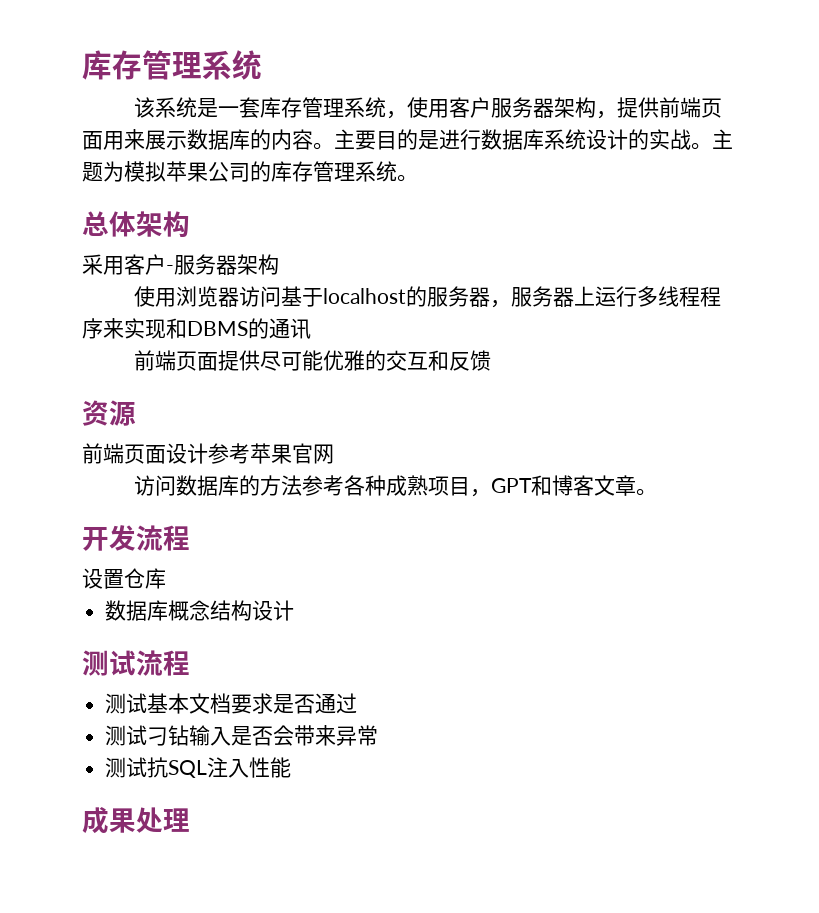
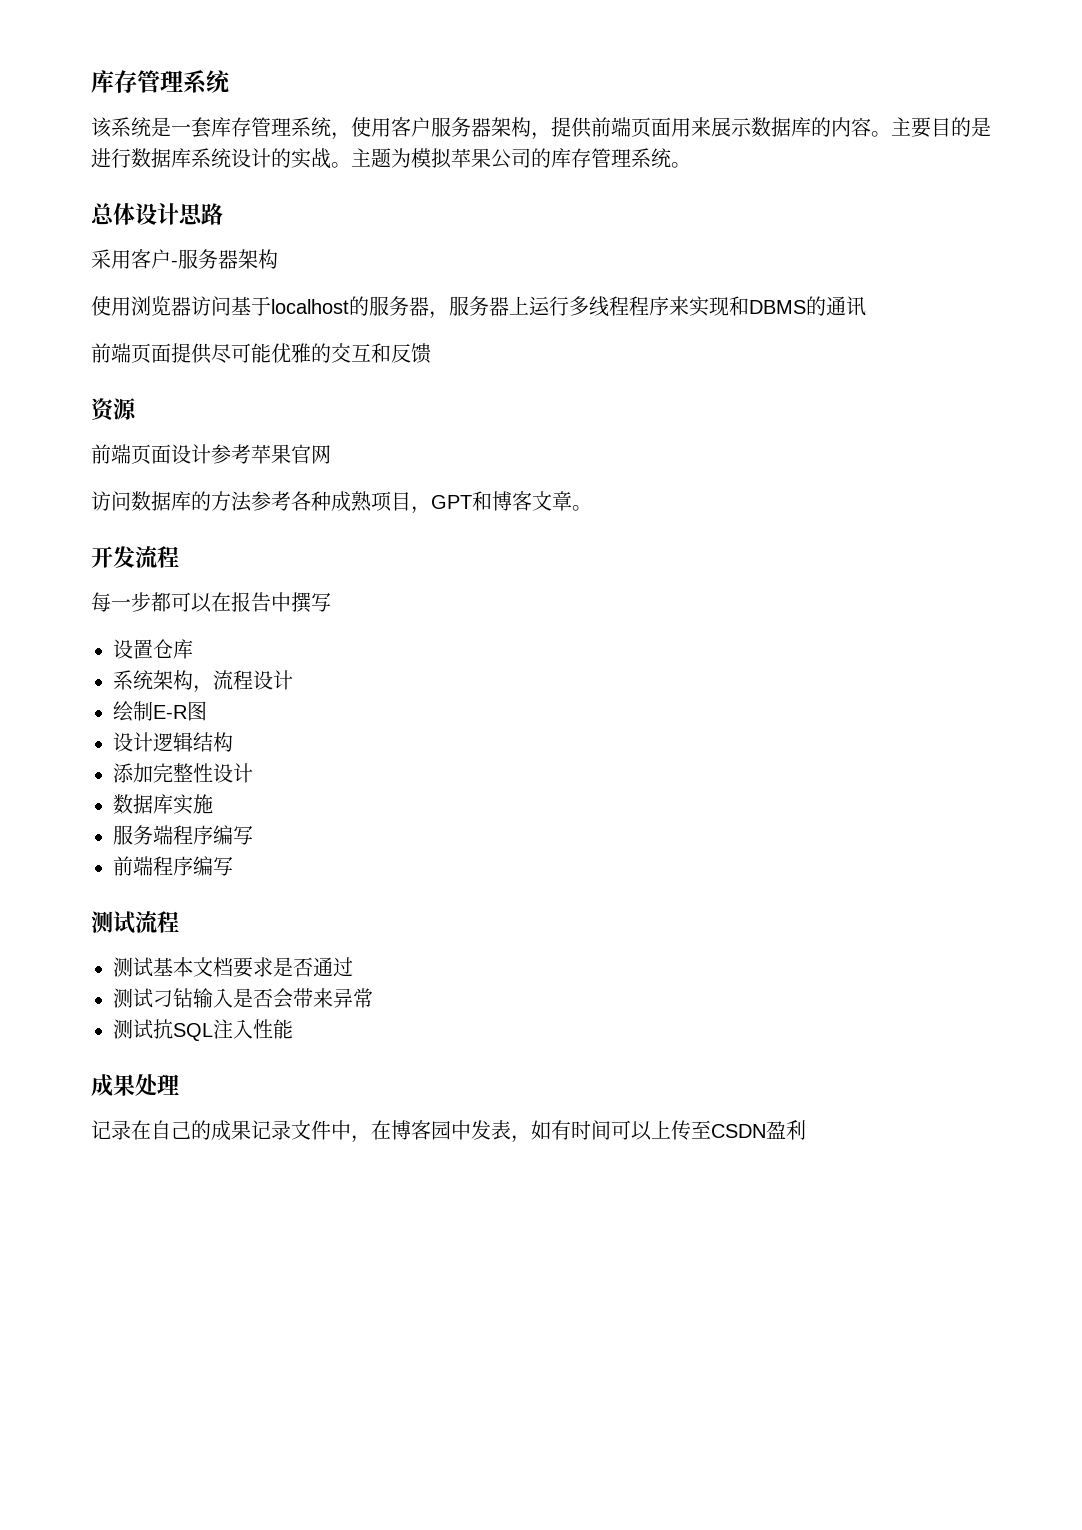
- 总体架构
+ 总体设计思路
+ 每一步都可以在报告中撰写
  设置仓库
- 数据库概念结构设计
+ 系统架构，流程设计
+ 绘制E-R图
+ 设计逻辑结构
+ 添加完整性设计
+ 数据库实施
+ 服务端程序编写
+ 前端程序编写
+ 记录在自己的成果记录文件中，在博客园中发表，如有时间可以上传至CSDN盈利

